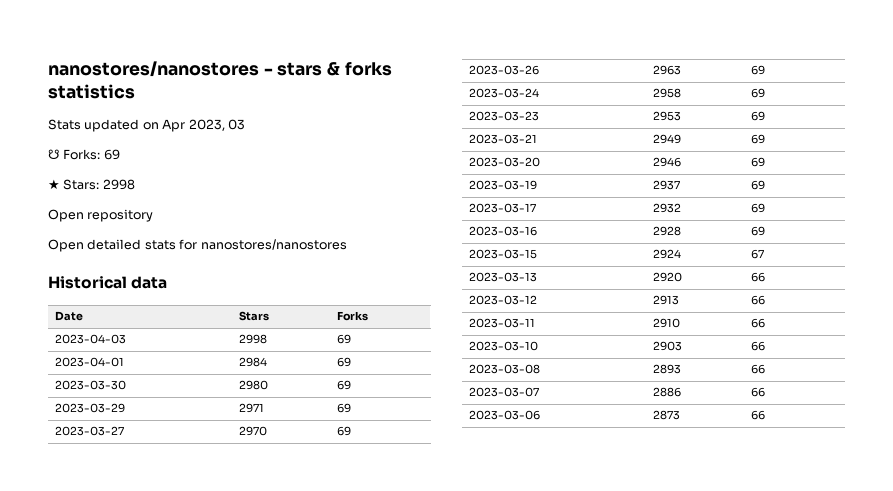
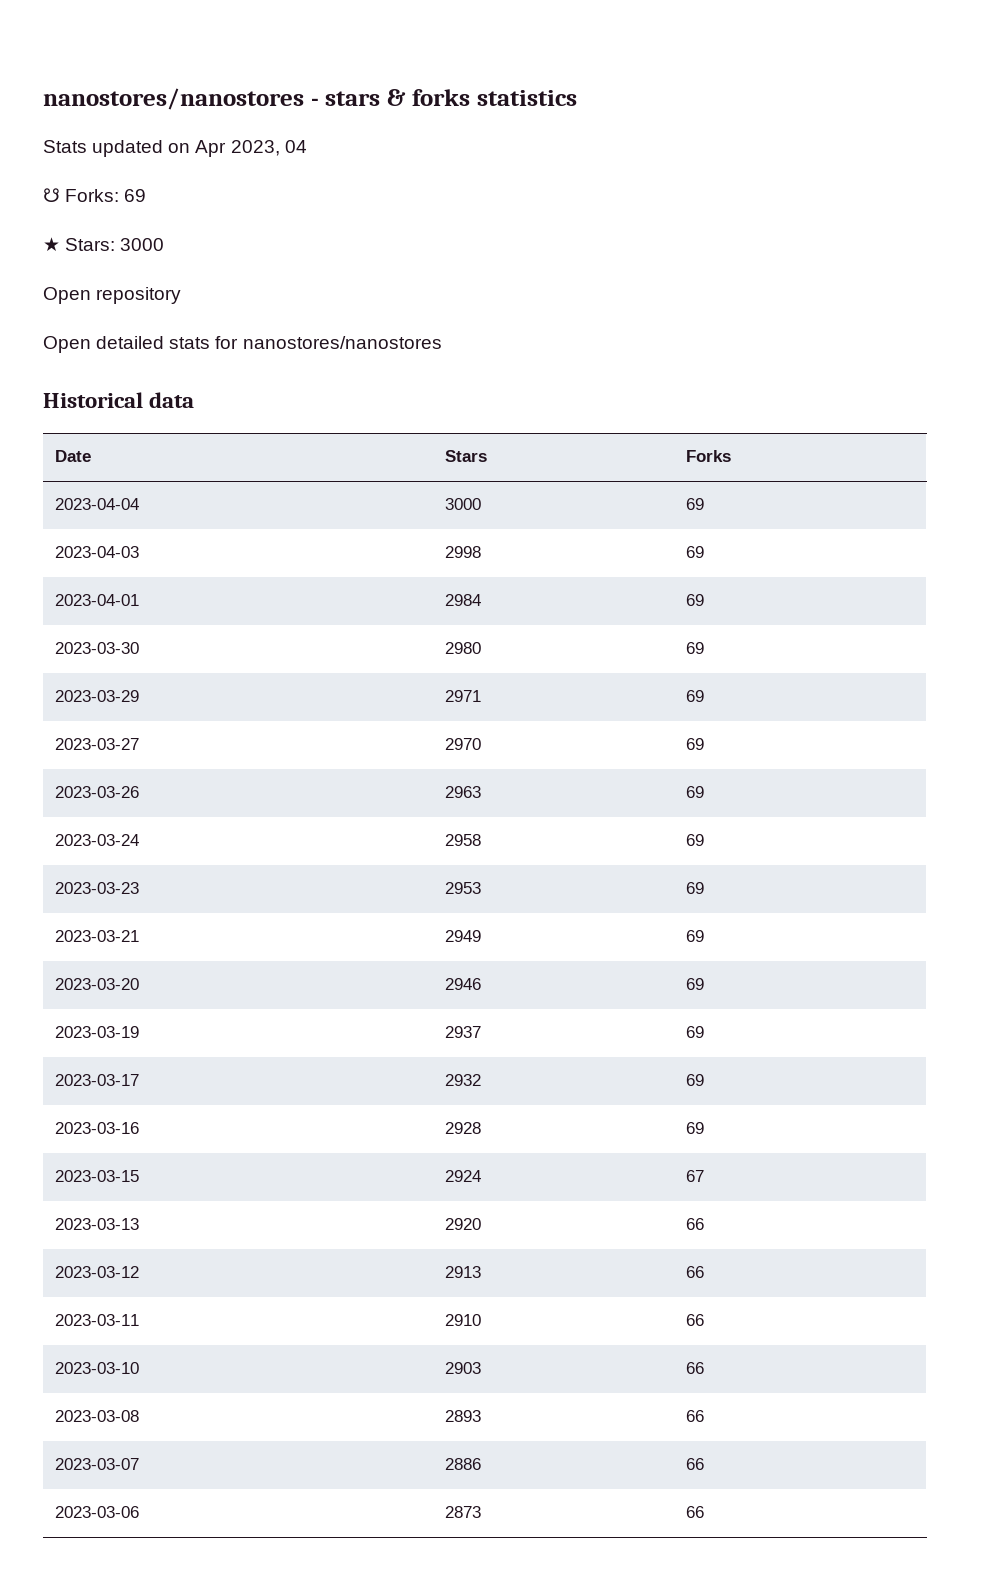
- Stats updated on Apr 2023, 03
+ Stats updated on Apr 2023, 04
- ★ Stars: 2998
+ ★ Stars: 3000
+ 2023-04-04 | 3000 | 69

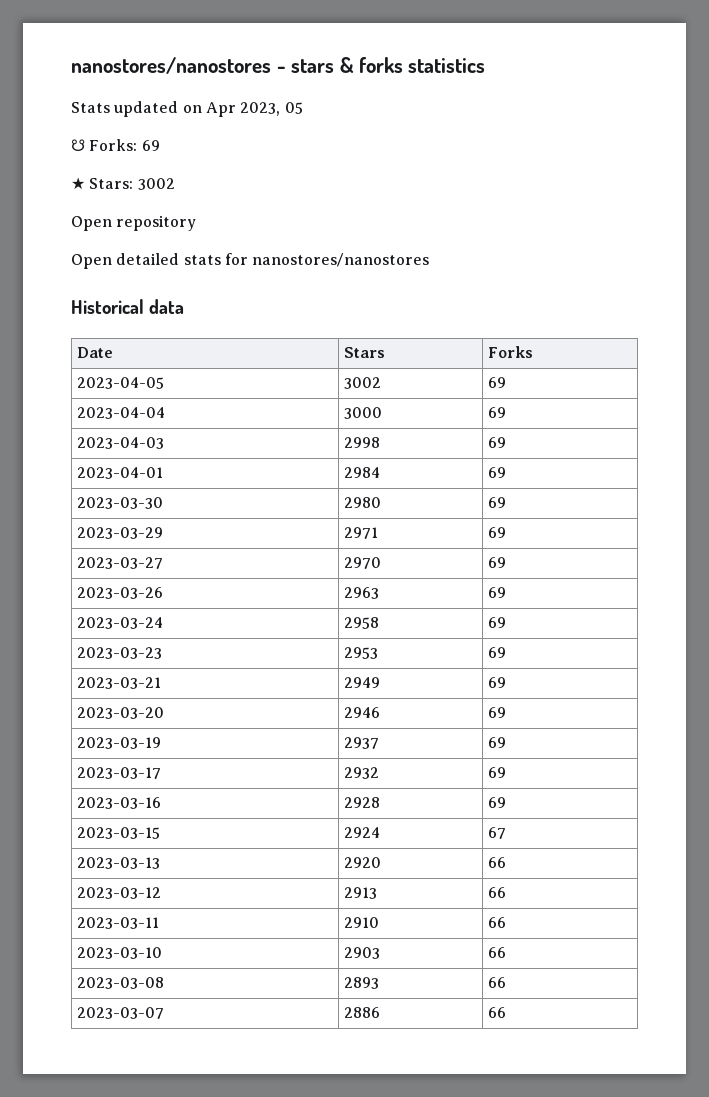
- Stats updated on Apr 2023, 04
+ Stats updated on Apr 2023, 05
- ★ Stars: 3000
+ ★ Stars: 3002
+ 2023-04-05 | 3002 | 69
- 2023-03-06 | 2873 | 66

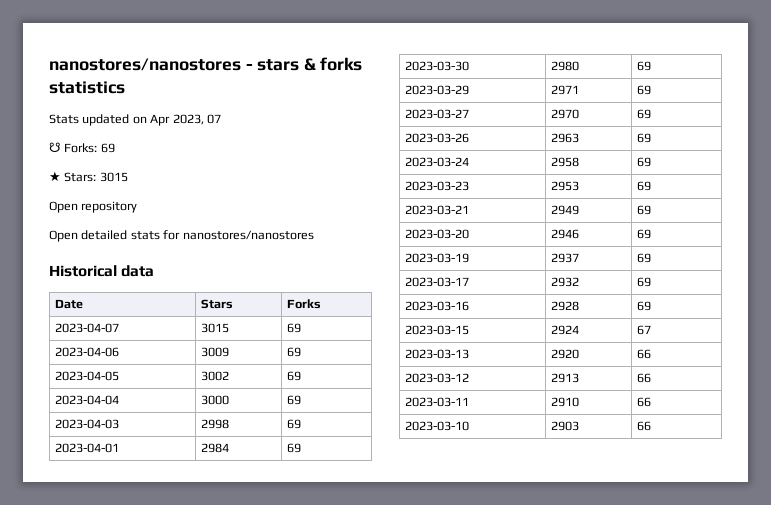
- Stats updated on Apr 2023, 05
+ Stats updated on Apr 2023, 07
- ★ Stars: 3002
+ ★ Stars: 3015
+ 2023-04-07 | 3015 | 69
+ 2023-04-06 | 3009 | 69
- 2023-03-08 | 2893 | 66
- 2023-03-07 | 2886 | 66

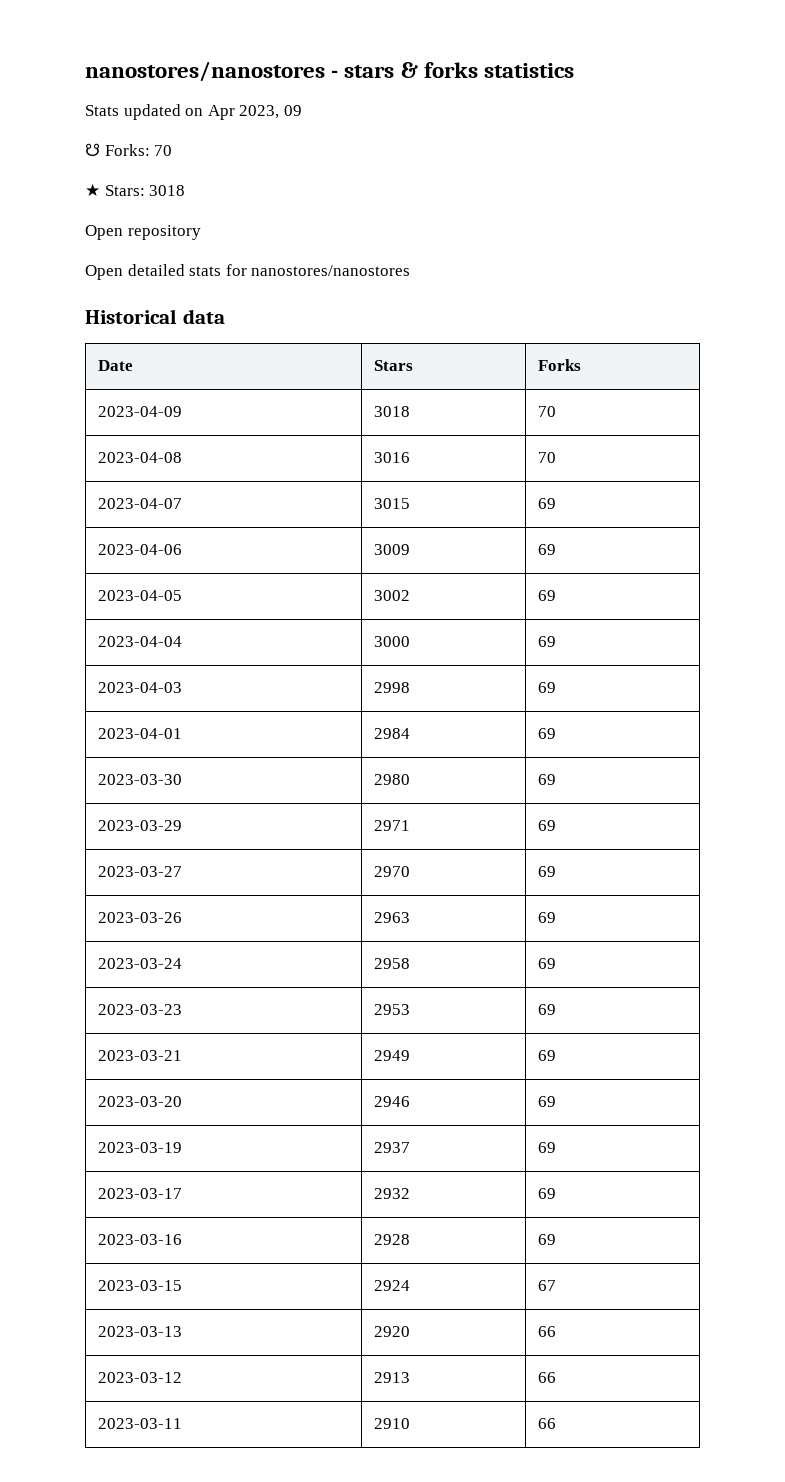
- Stats updated on Apr 2023, 07
+ Stats updated on Apr 2023, 09
- ☋ Forks: 69
+ ☋ Forks: 70
- ★ Stars: 3015
+ ★ Stars: 3018
+ 2023-04-09 | 3018 | 70
+ 2023-04-08 | 3016 | 70
- 2023-03-10 | 2903 | 66

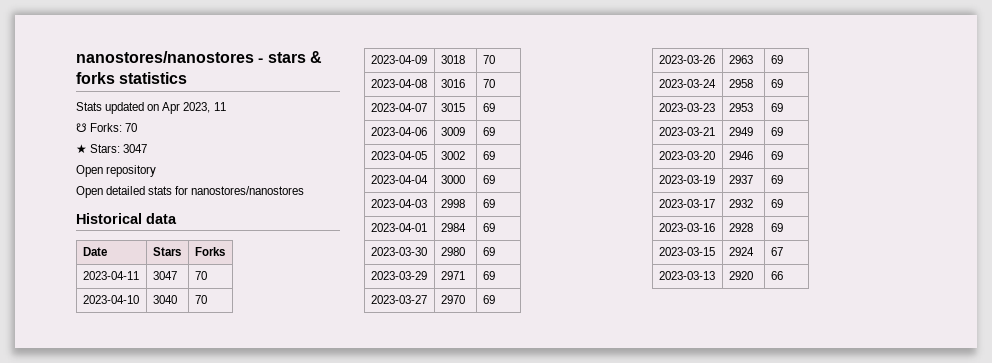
- Stats updated on Apr 2023, 09
+ Stats updated on Apr 2023, 11
- ★ Stars: 3018
+ ★ Stars: 3047
+ 2023-04-11 | 3047 | 70
+ 2023-04-10 | 3040 | 70
- 2023-03-12 | 2913 | 66
- 2023-03-11 | 2910 | 66

